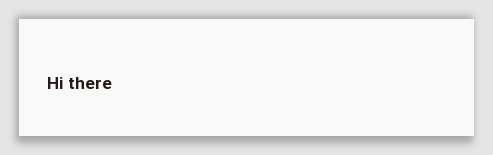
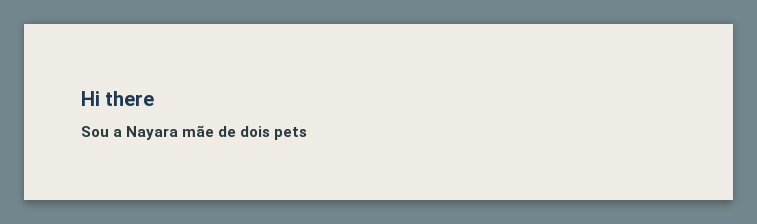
+ Sou a Nayara mãe de dois pets

